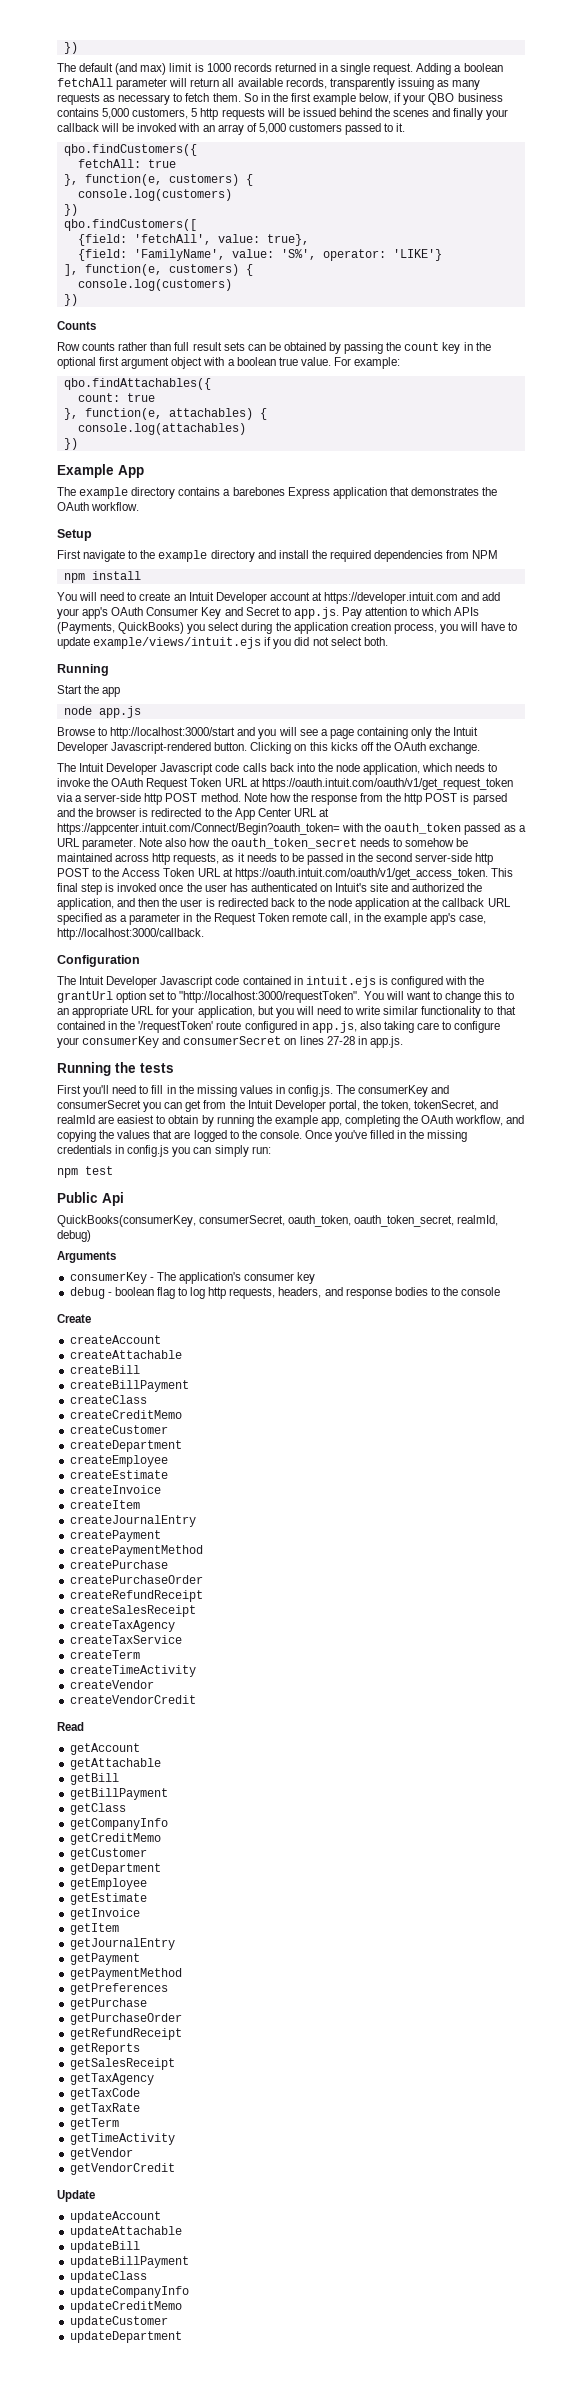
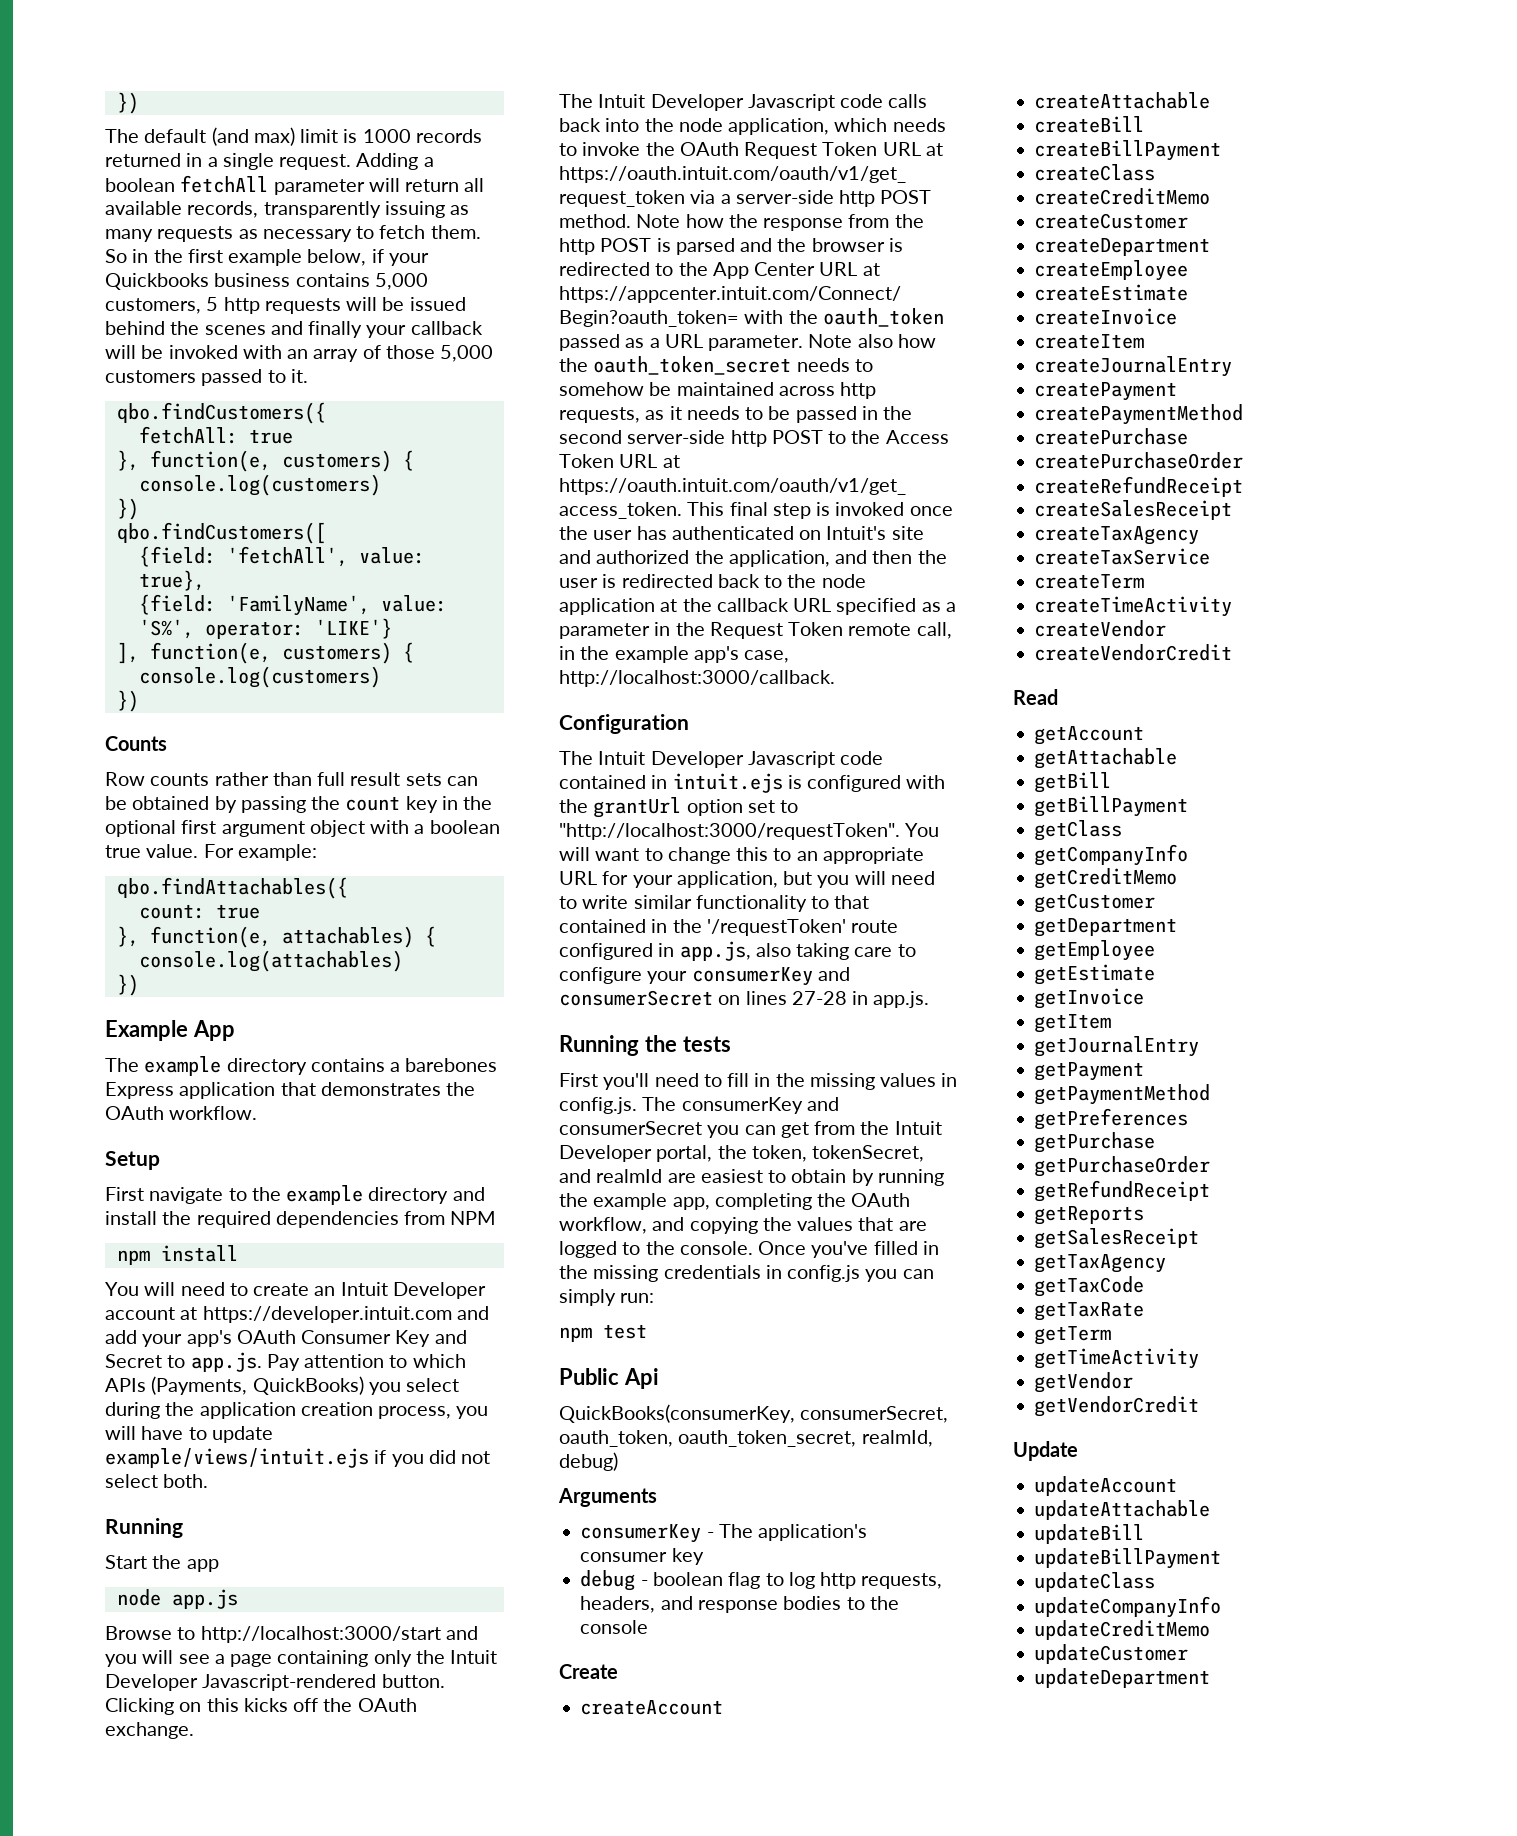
- So in the first example below, if your QBO business contains 5,000 customers, 5 http requests will be issued behind the scenes and finally your callback will be invoked with an array of 5,000 customers passed to it.
+ So in the first example below, if your Quickbooks business contains 5,000 customers, 5 http requests will be issued behind the scenes and finally your callback will be invoked with an array of those 5,000 customers passed to it.

